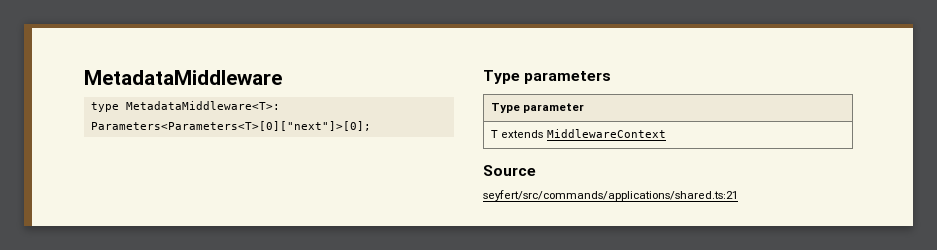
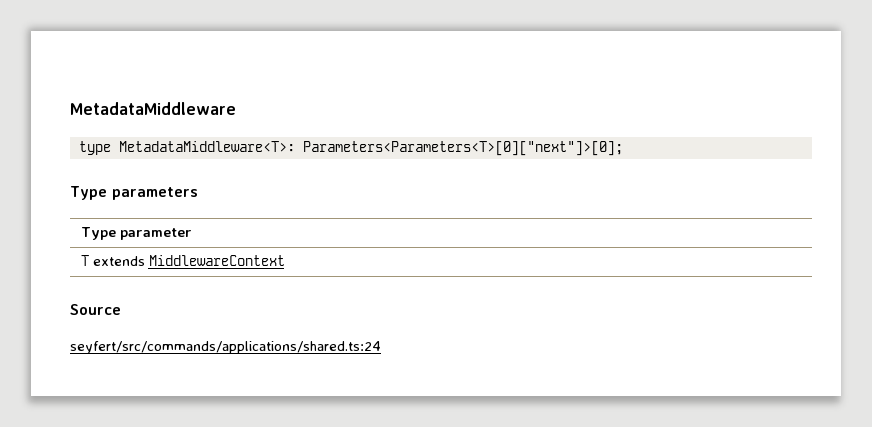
- seyfert/src/commands/applications/shared.ts:21
+ seyfert/src/commands/applications/shared.ts:24

